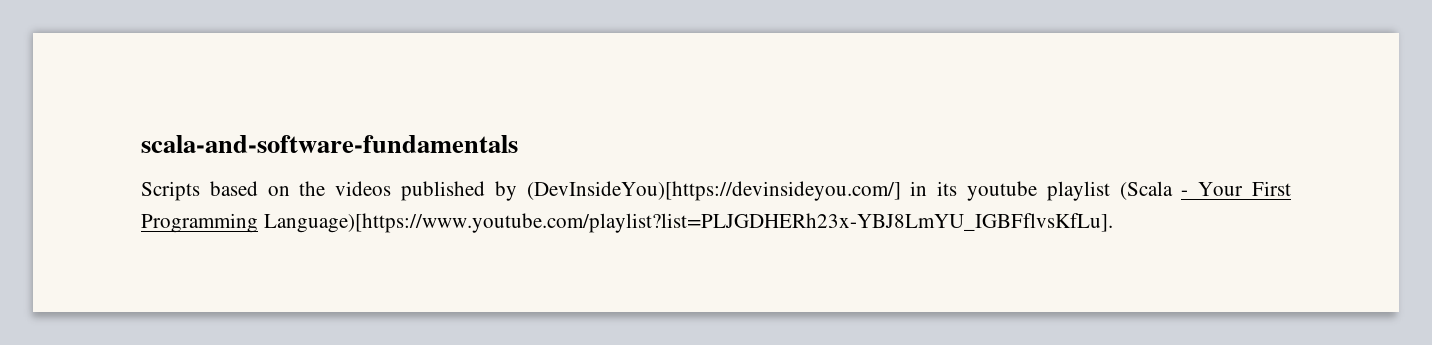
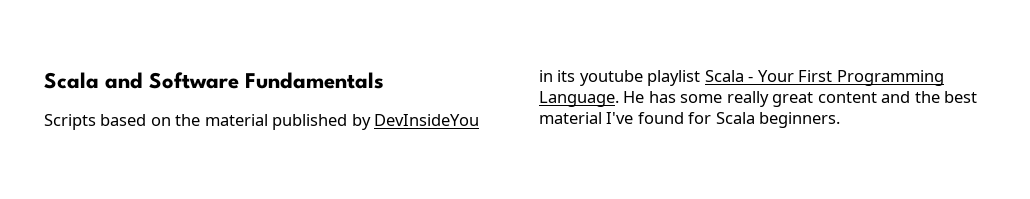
- scala-and-software-fundamentals
+ Scala and Software Fundamentals
- Scripts based on the videos published by (DevInsideYou)[https://devinsideyou.com/] in its youtube playlist (Scala - Your First Programming Language)[https://www.youtube.com/playlist?list=PLJGDHERh23x-YBJ8LmYU_IGBFflvsKfLu].
+ Scripts based on the material published by DevInsideYou in its youtube playlist Scala - Your First Programming Language. He has some really great content and the best material I've found for Scala beginners.

